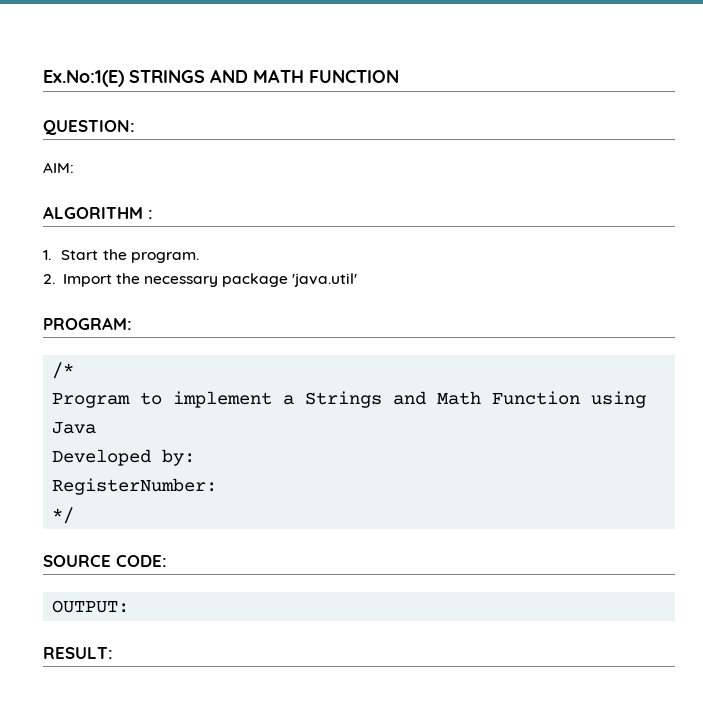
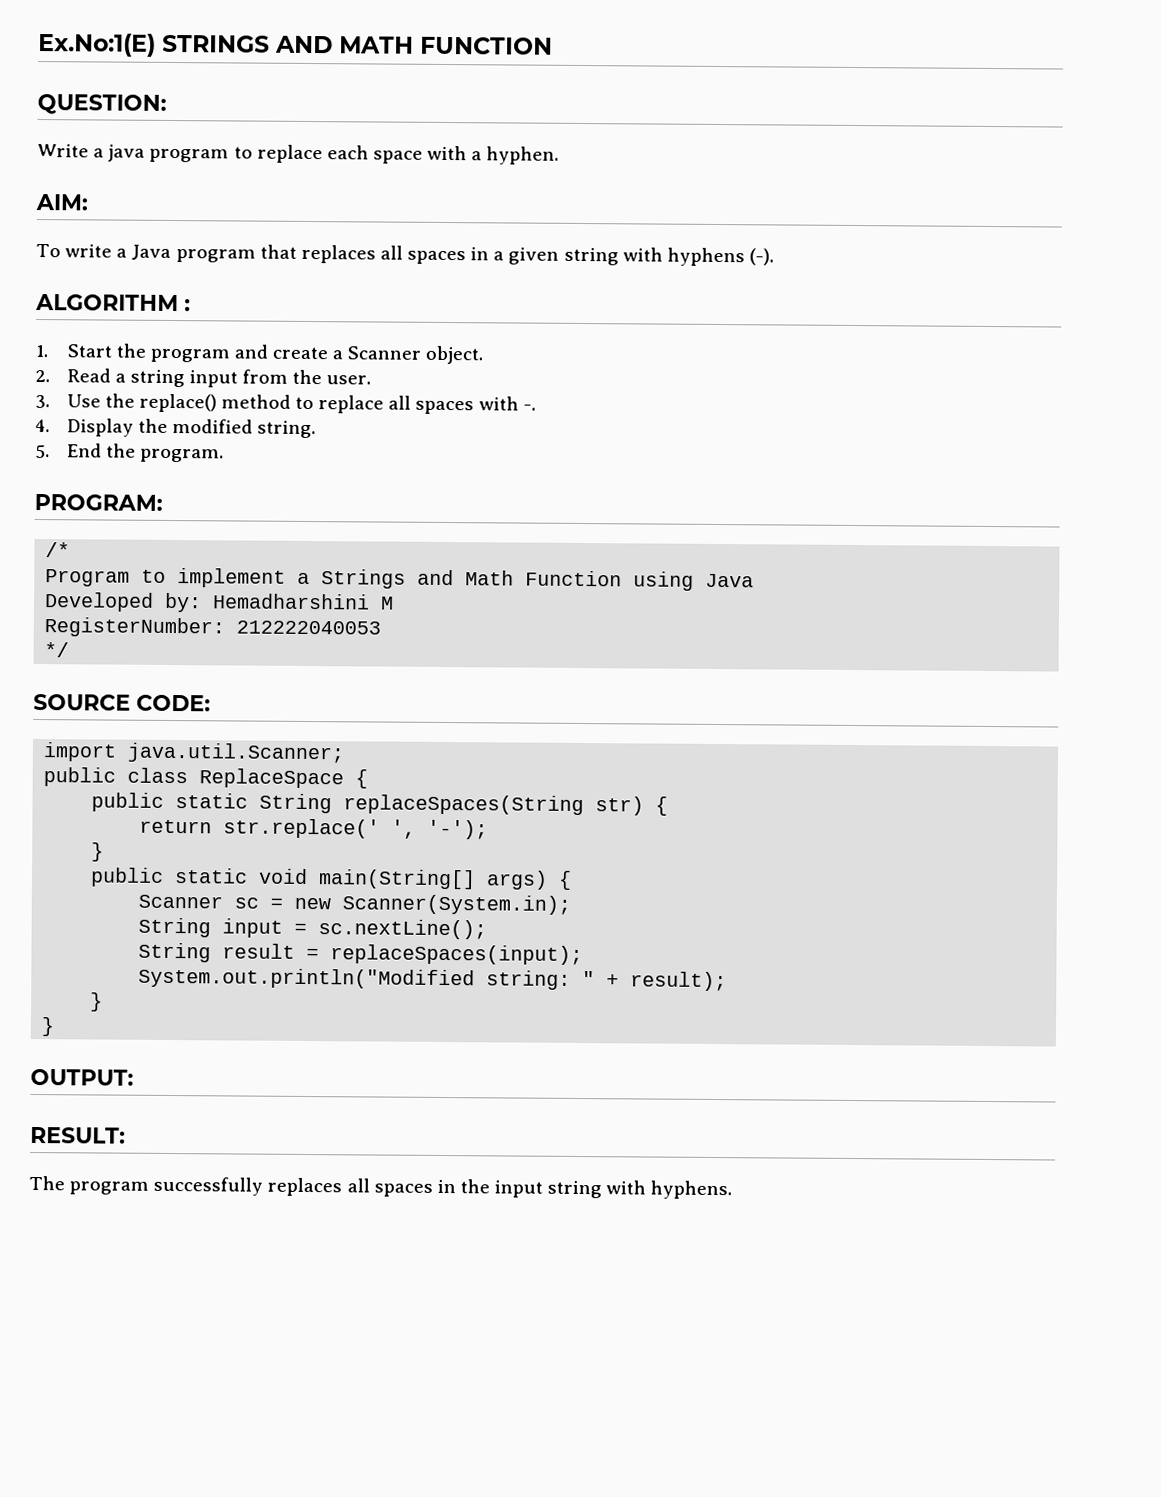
+ Write a java program to replace each space with a hyphen.
  AIM:
+ To write a Java program that replaces all spaces in a given string with hyphens (-).
- 1. Start the program.
- 2. Import the necessary package 'java.util'
+ 1. Start the program and create a Scanner object.
+ 2. Read a string input from the user.
+ 3. Use the replace() method to replace all spaces with -.
+ 4. Display the modified string.
+ 5. End the program.
- Developed by:
+ Developed by: Hemadharshini M
- RegisterNumber:
+ RegisterNumber: 212222040053
+ import java.util.Scanner;
+ public class ReplaceSpace {
+ public static String replaceSpaces(String str) {
+ return str.replace(' ', '-');
+ }
+ public static void main(String[] args) {
+ Scanner sc = new Scanner(System.in);
+ String input = sc.nextLine();
+ String result = replaceSpaces(input);
+ System.out.println("Modified string: " + result);
+ }
+ }
  OUTPUT:
  RESULT:
+ The program successfully replaces all spaces in the input string with hyphens.

